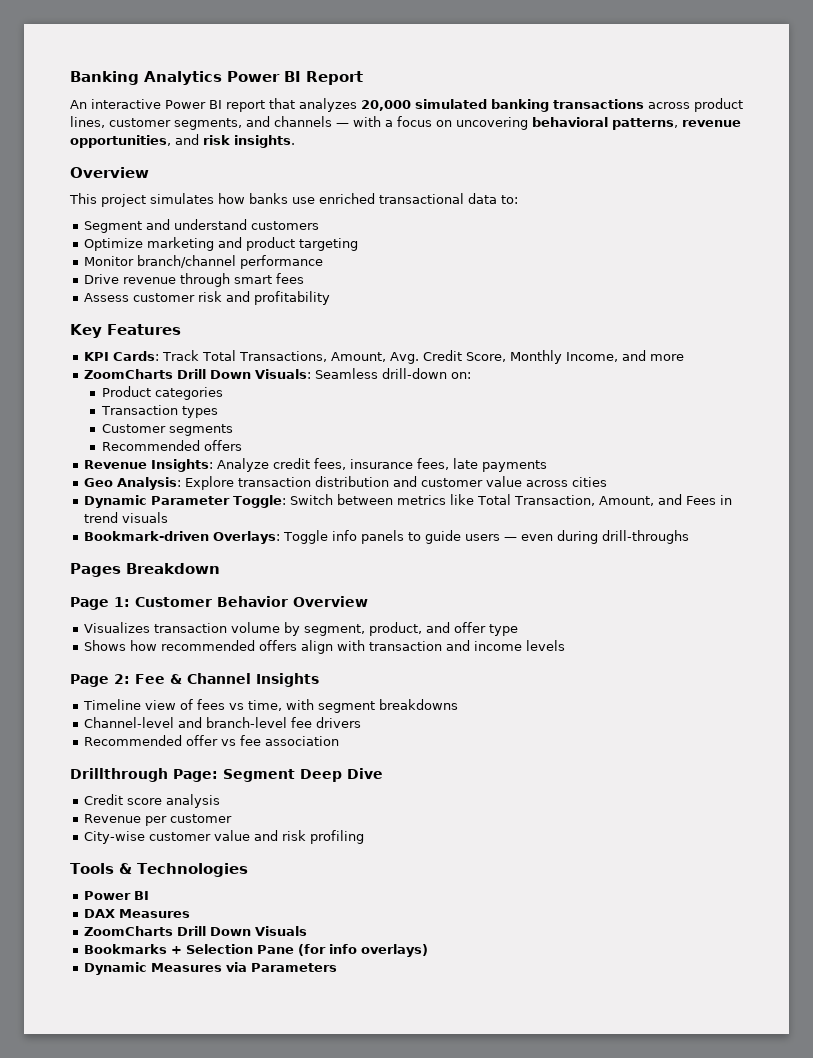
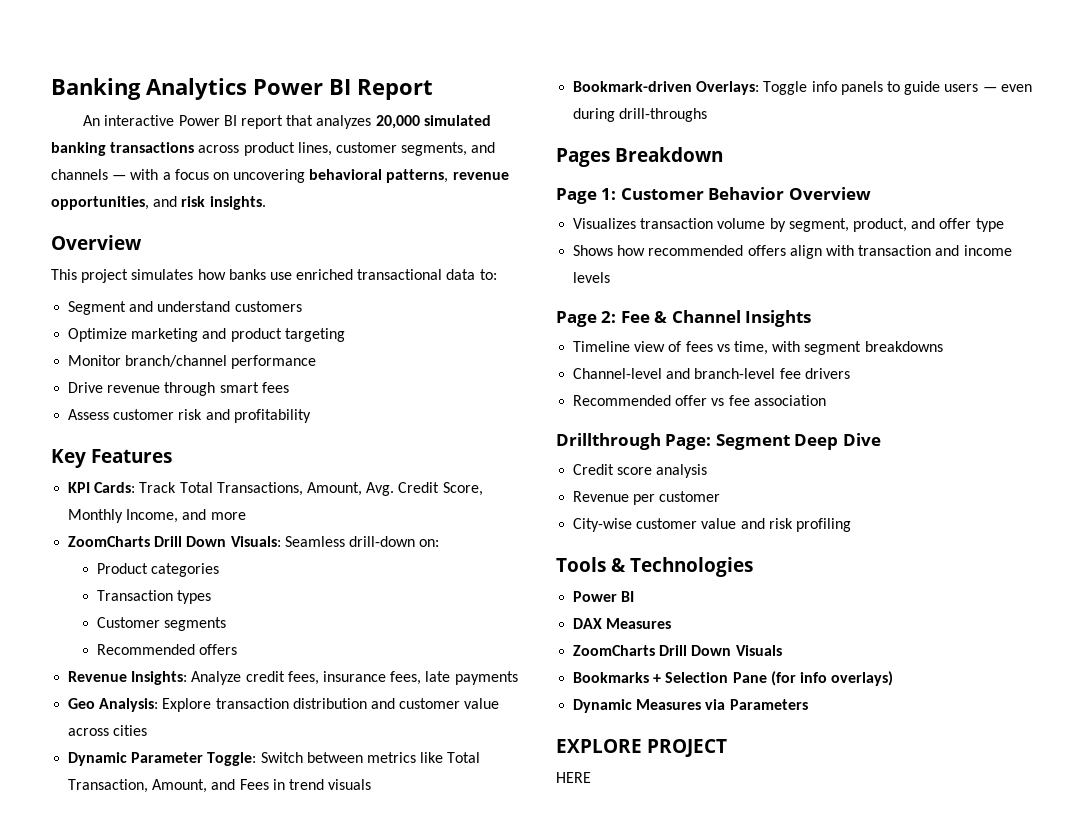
+ EXPLORE PROJECT
+ HERE

